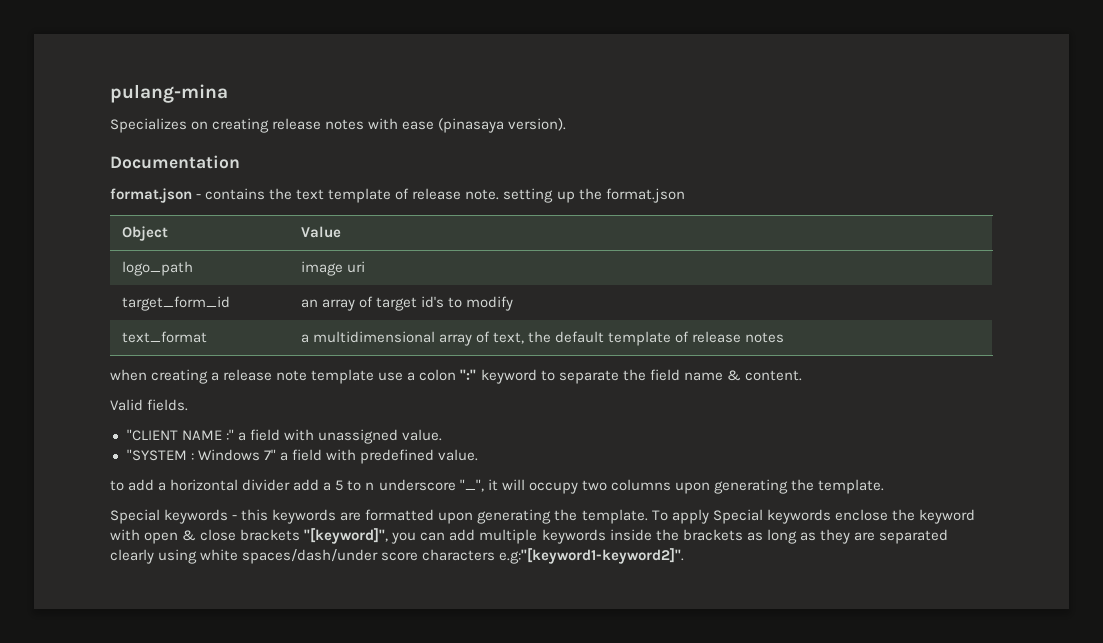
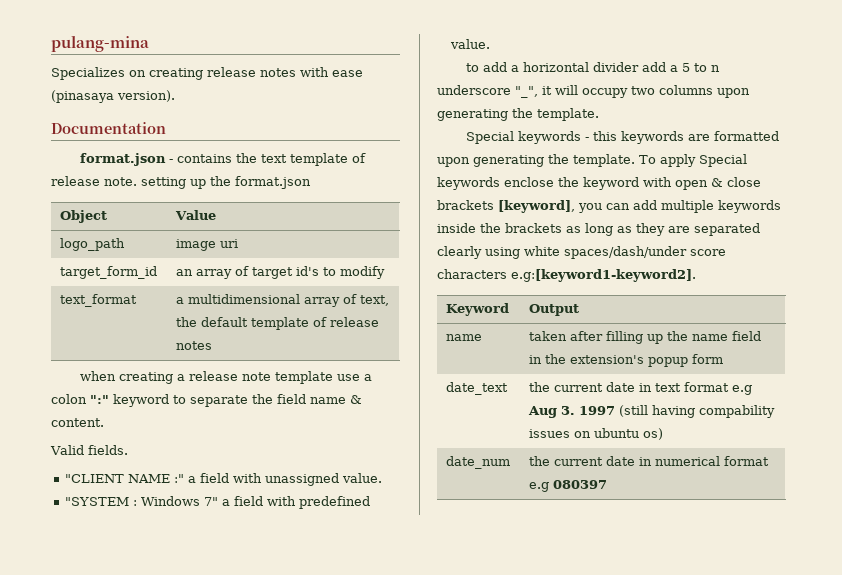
- To apply Special keywords enclose the keyword with open & close brackets "[keyword]", you can add multiple keywords inside the brackets as long as they are separated clearly using white spaces/dash/under score characters e.g:"[keyword1-keyword2]".
+ To apply Special keywords enclose the keyword with open & close brackets [keyword], you can add multiple keywords inside the brackets as long as they are separated clearly using white spaces/dash/under score characters e.g:[keyword1-keyword2].
+ Keyword | Output
+ name | taken after filling up the name field in the extension's popup form
+ date_text | the current date in text format e.g Aug 3. 1997 (still having compability issues on ubuntu os)
+ date_num | the current date in numerical format e.g 080397

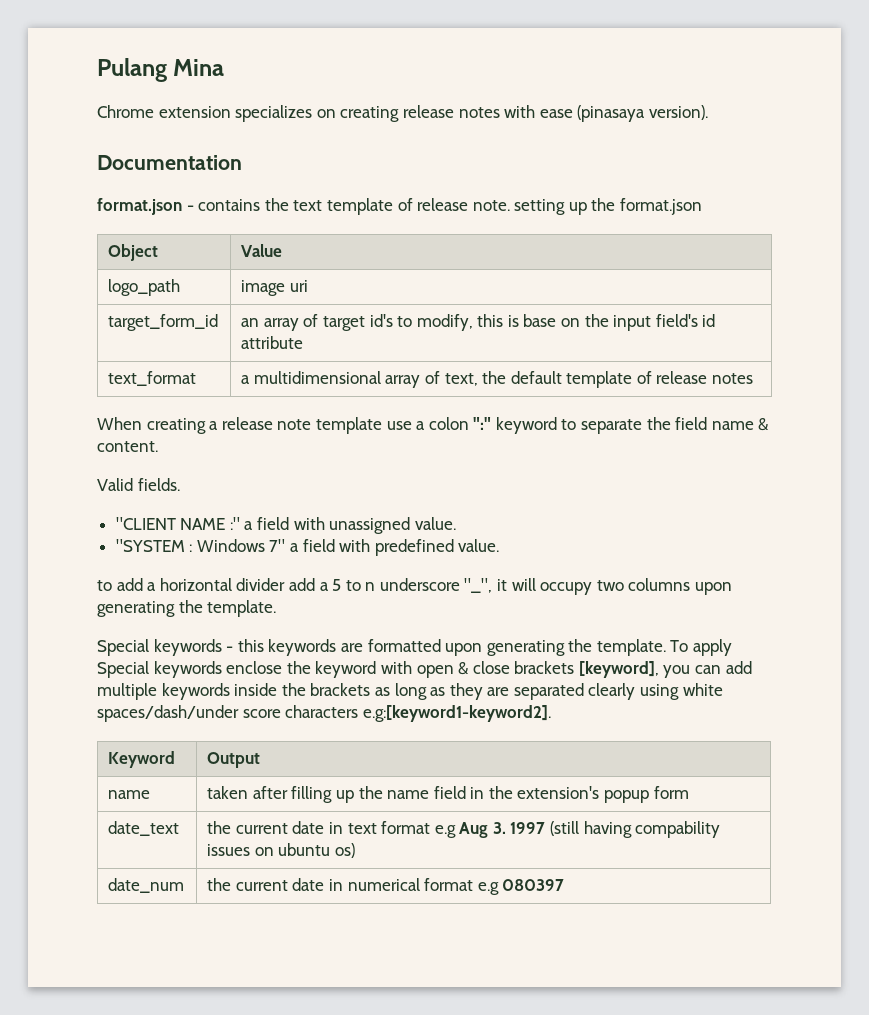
- pulang-mina
- Specializes on creating release notes with ease (pinasaya version).
+ Pulang Mina
+ Chrome extension specializes on creating release notes with ease (pinasaya version).
- target_form_id | an array of target id's to modify
+ target_form_id | an array of target id's to modify, this is base on the input field's id attribute
- when creating a release note template use a colon ":" keyword to separate the field name & content.
+ When creating a release note template use a colon ":" keyword to separate the field name & content.

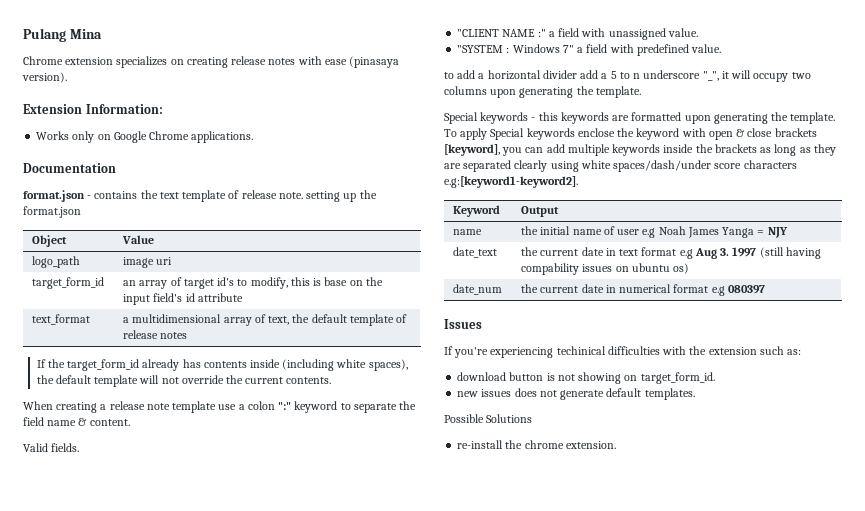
+ Extension Information:
+ Works only on Google Chrome applications.
+ If the target_form_id already has contents inside (including white spaces), the default template will not override the current contents.
- name | taken after filling up the name field in the extension's popup form
+ name | the initial name of user e.g Noah James Yanga = NJY
+ Issues
+ If you're experiencing techinical difficulties with the extension such as:
+ download button is not showing on target_form_id.
+ new issues does not generate default templates.
+ Possible Solutions
+ re-install the chrome extension.

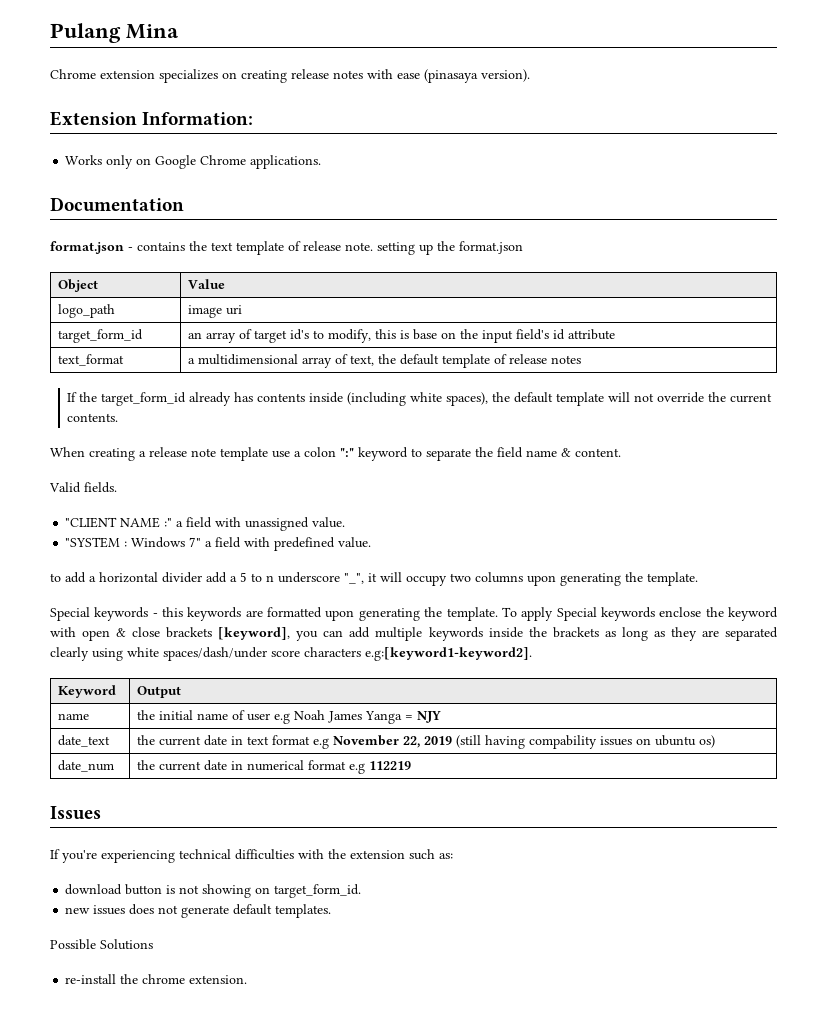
- date_text | the current date in text format e.g Aug 3. 1997 (still having compability issues on ubuntu os)
+ date_text | the current date in text format e.g November 22, 2019 (still having compability issues on ubuntu os)
- date_num | the current date in numerical format e.g 080397
+ date_num | the current date in numerical format e.g 112219
- If you're experiencing techinical difficulties with the extension such as:
+ If you're experiencing technical difficulties with the extension such as:

